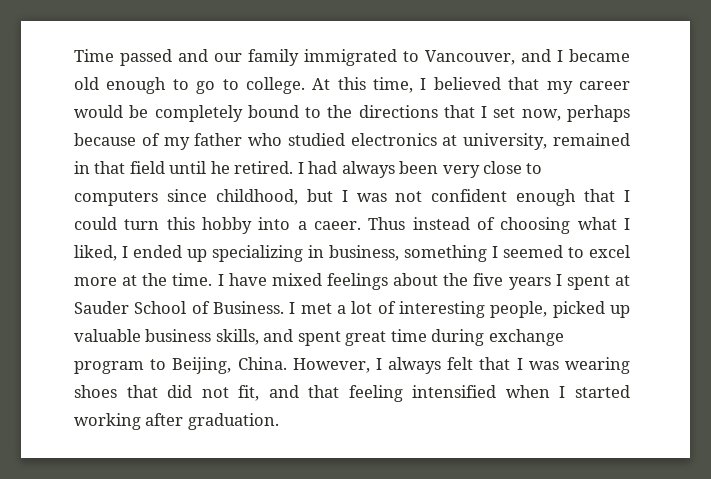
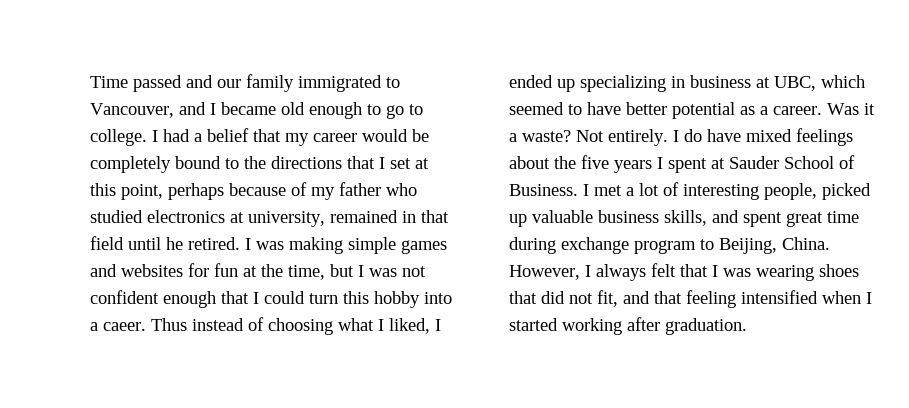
- At this time, I believed that my career would be completely bound to the directions that I set now, perhaps because of my father who studied electronics at university, remained in that field until he retired.
+ I had a belief that my career would be completely bound to the directions that I set at this point, perhaps because of my father who studied electronics at university, remained in that field until he retired.
- I had always been very close to computers since childhood, but I was not confident enough that I could turn this hobby into a caeer.
+ I was making simple games and websites for fun at the time, but I was not confident enough that I could turn this hobby into a caeer.
- Thus instead of choosing what I liked, I ended up specializing in business, something I seemed to excel more at the time. I have mixed feelings about the five years I spent at Sauder School of Business.
+ Thus instead of choosing what I liked, I ended up specializing in business at UBC, which seemed to have better potential as a career. Was it a waste? Not entirely. I do have mixed feelings about the five years I spent at Sauder School of Business.

